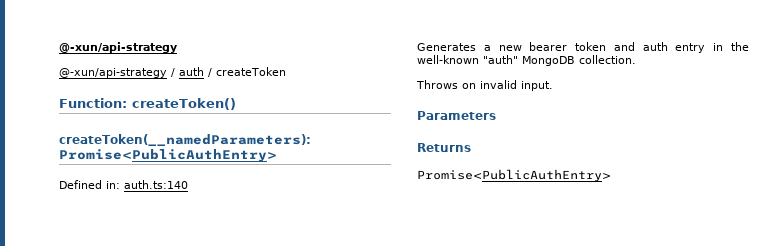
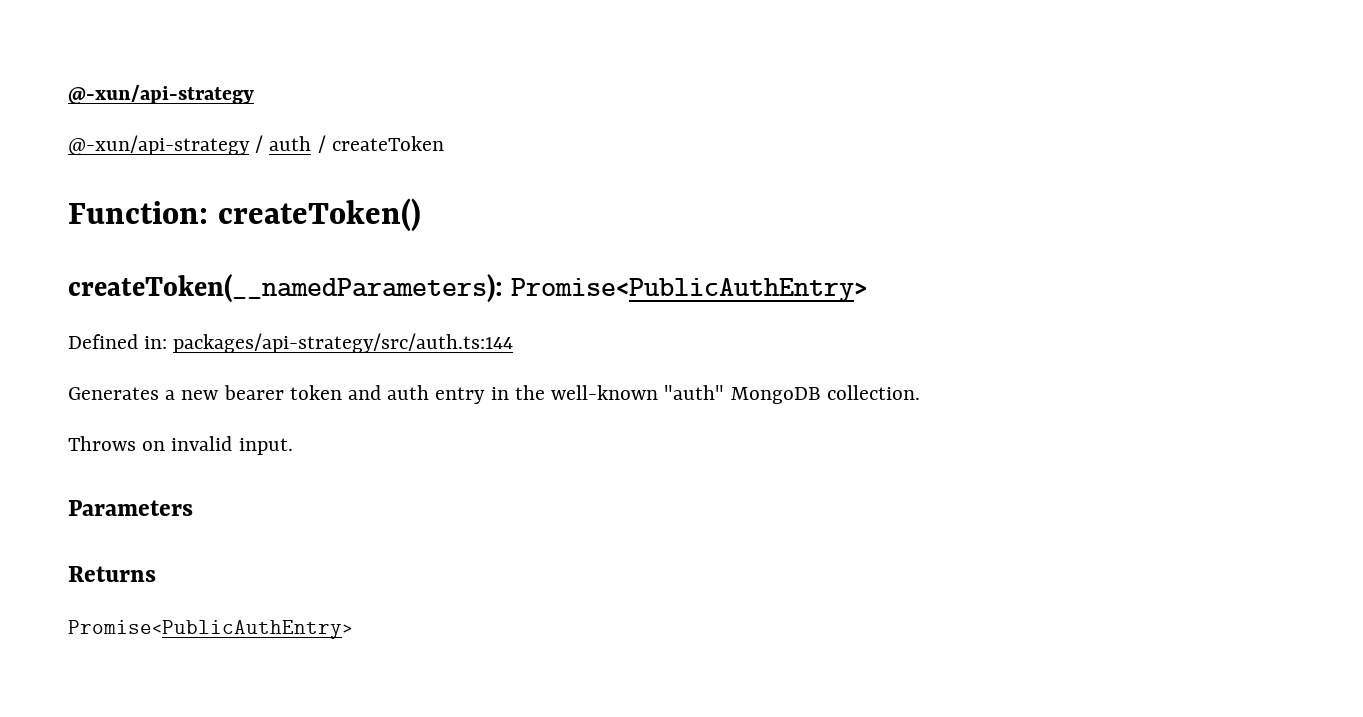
- Defined in: auth.ts:140
+ Defined in: packages/api-strategy/src/auth.ts:144

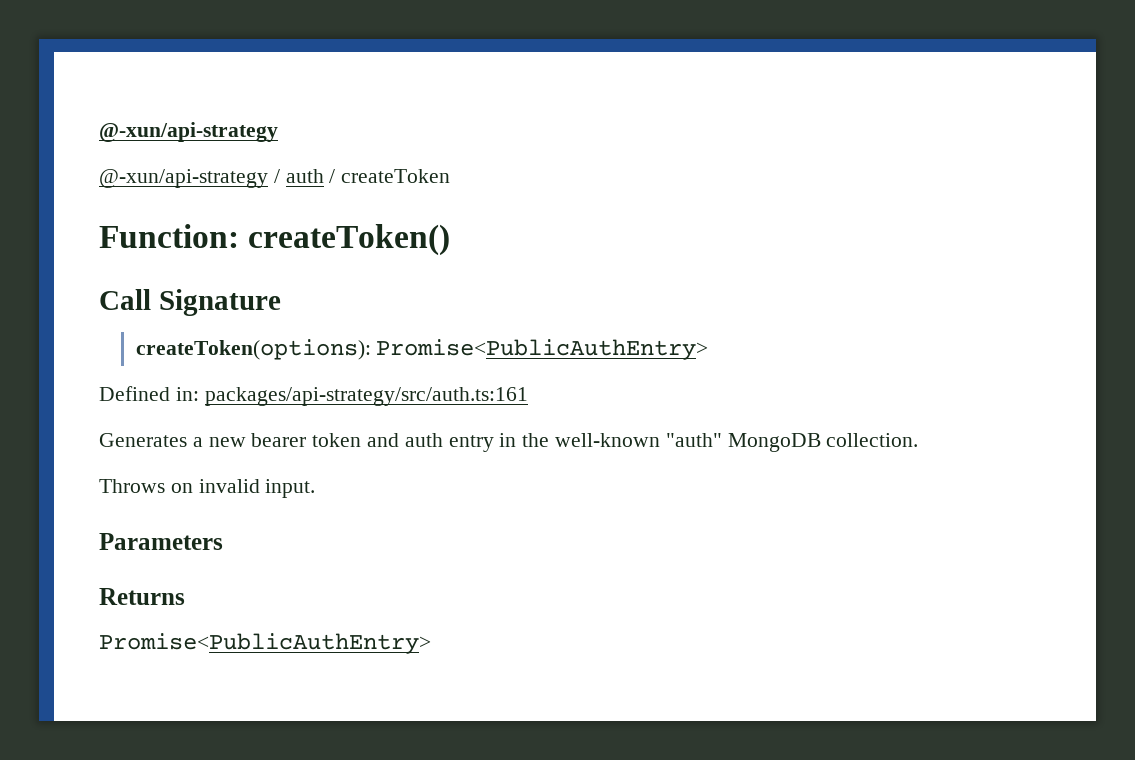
- createToken(__namedParameters): Promise<PublicAuthEntry>
+ Call Signature
+ createToken(options): Promise<PublicAuthEntry>
- Defined in: packages/api-strategy/src/auth.ts:144
+ Defined in: packages/api-strategy/src/auth.ts:161

